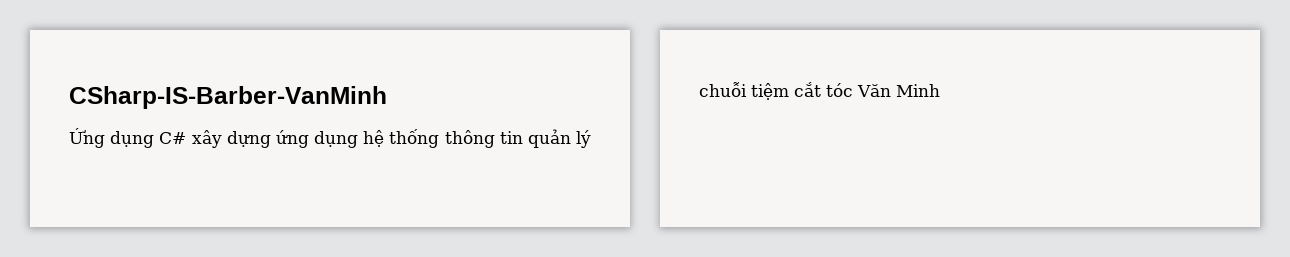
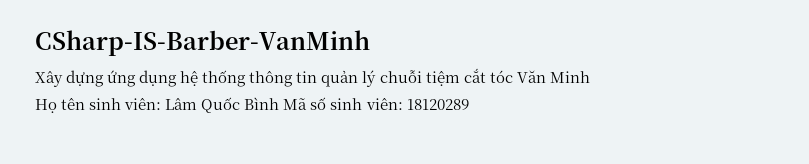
- Ứng dụng C# xây dựng ứng dụng hệ thống thông tin quản lý chuỗi tiệm cắt tóc Văn Minh
+ Xây dựng ứng dụng hệ thống thông tin quản lý chuỗi tiệm cắt tóc Văn Minh
+ Họ tên sinh viên: Lâm Quốc Bình Mã số sinh viên: 18120289

